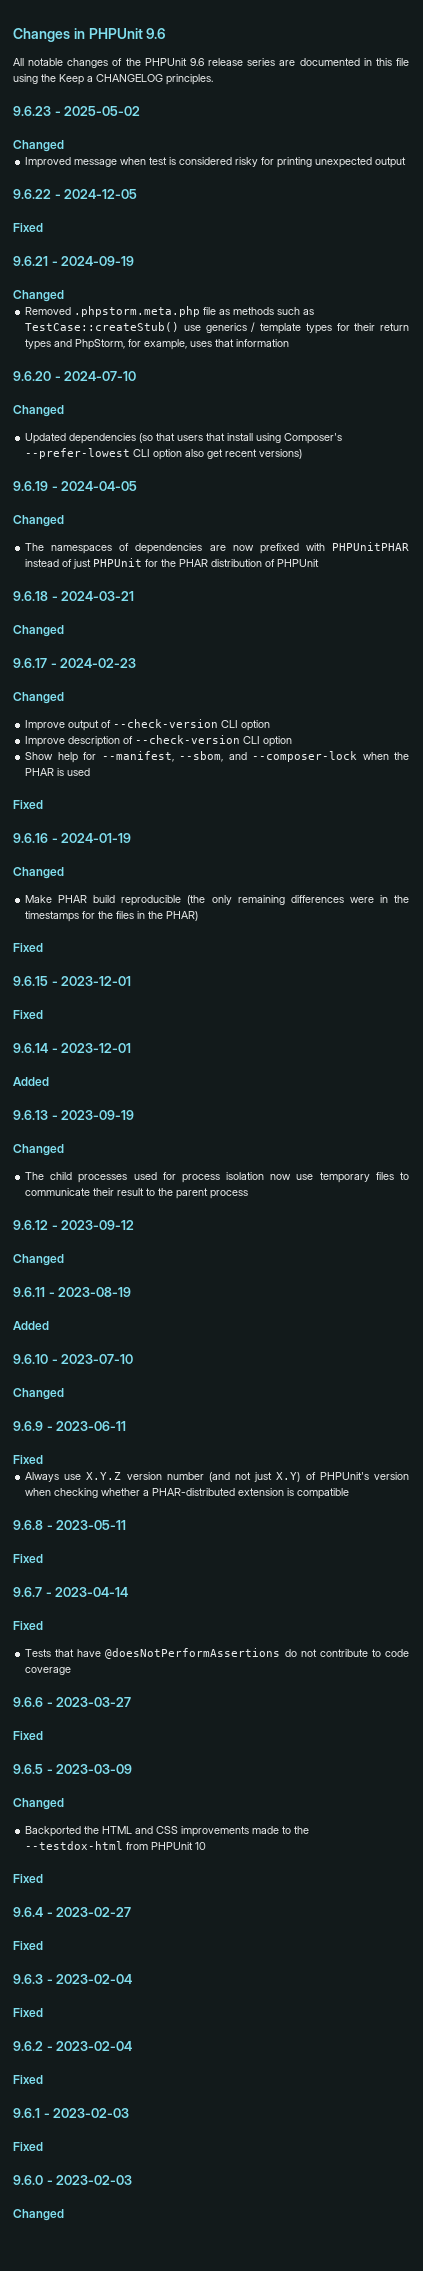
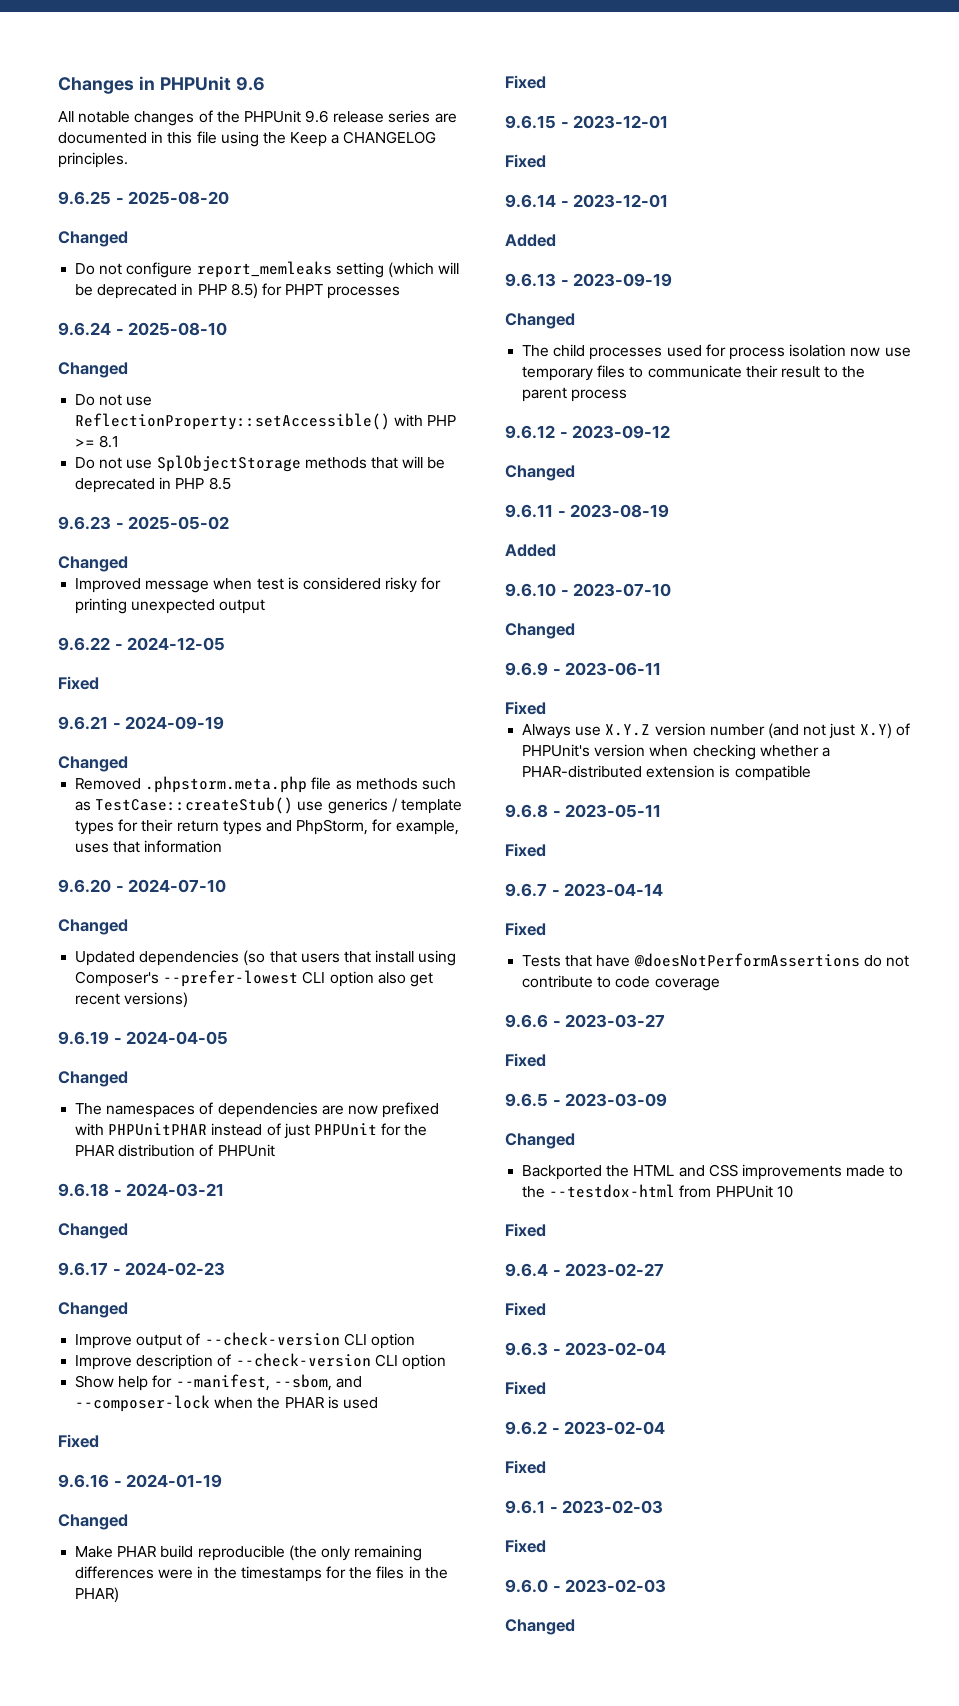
+ 9.6.25 - 2025-08-20
+ Changed
+ Do not configure report_memleaks setting (which will be deprecated in PHP 8.5) for PHPT processes
+ 9.6.24 - 2025-08-10
+ Changed
+ Do not use ReflectionProperty::setAccessible() with PHP >= 8.1
+ Do not use SplObjectStorage methods that will be deprecated in PHP 8.5

